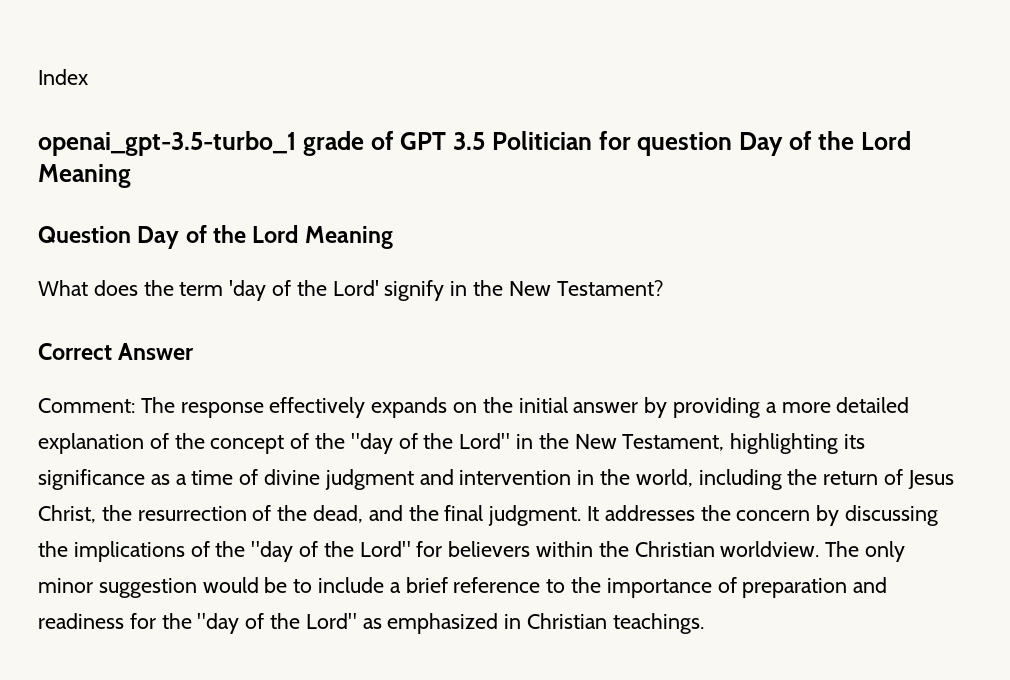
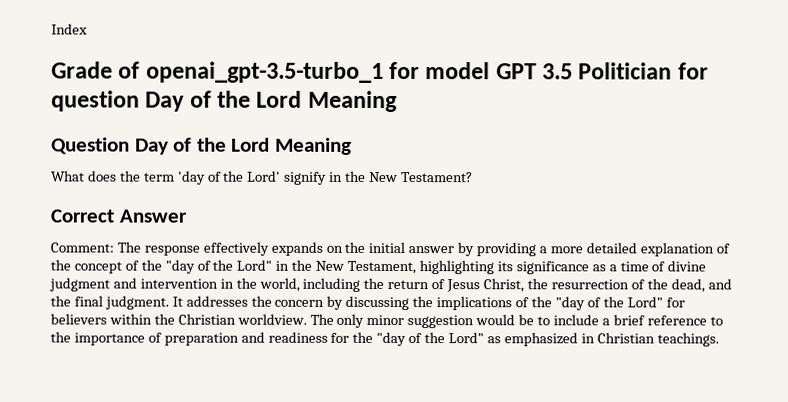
- openai_gpt-3.5-turbo_1 grade of GPT 3.5 Politician for question Day of the Lord Meaning
+ Grade of openai_gpt-3.5-turbo_1 for model GPT 3.5 Politician for question Day of the Lord Meaning

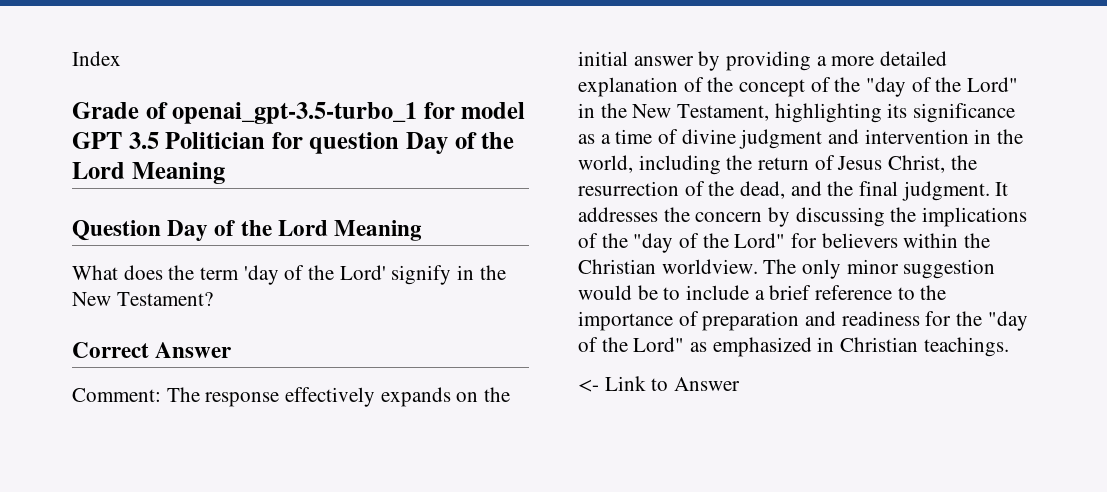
+ <- Link to Answer

